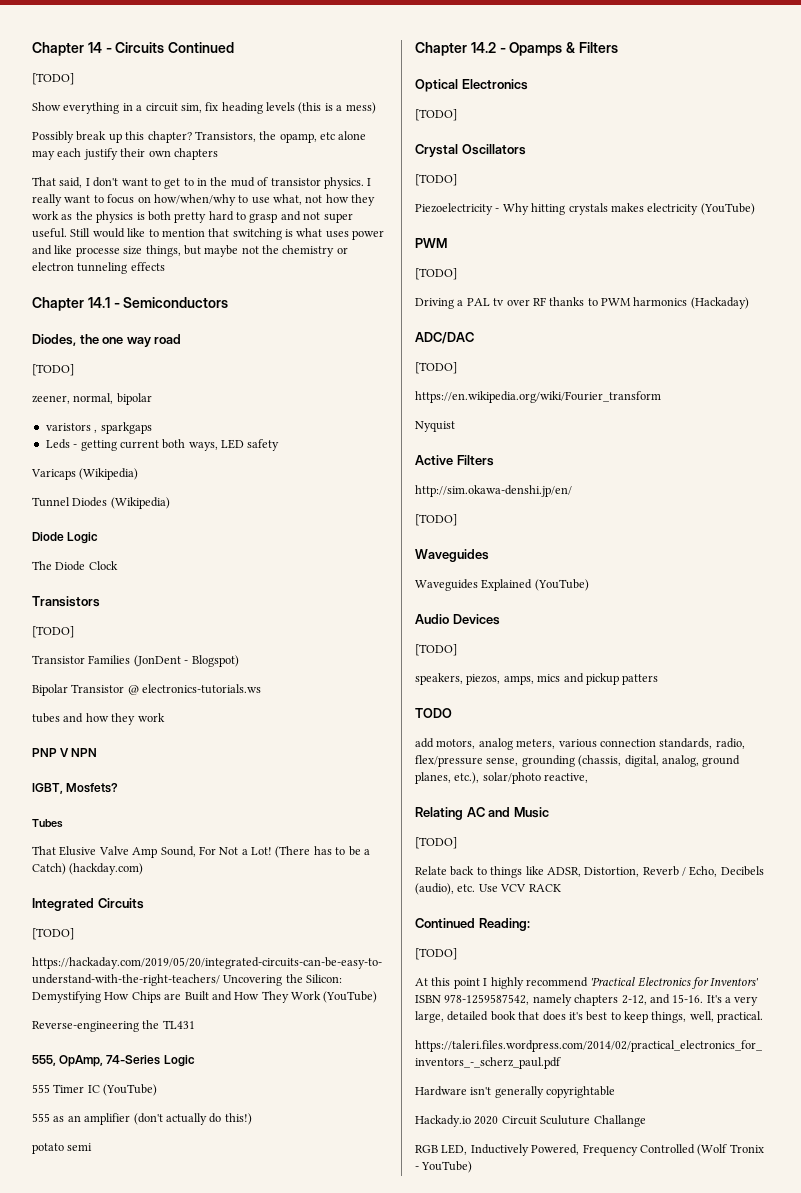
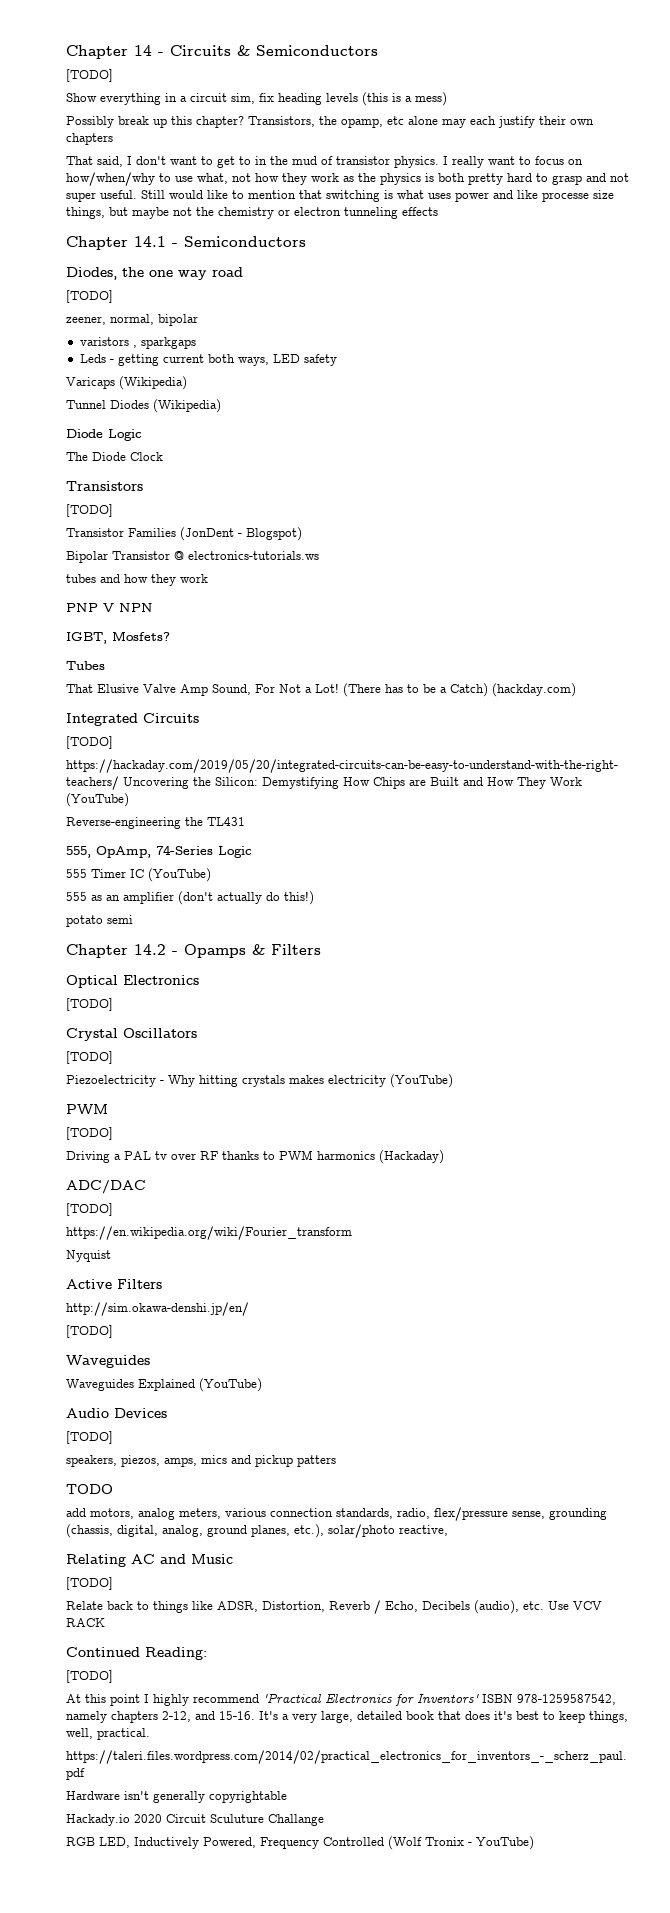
- Chapter 14 - Circuits Continued
+ Chapter 14 - Circuits & Semiconductors

